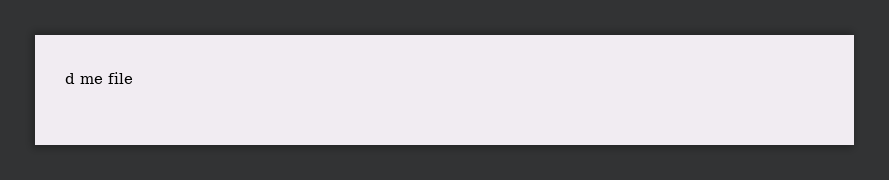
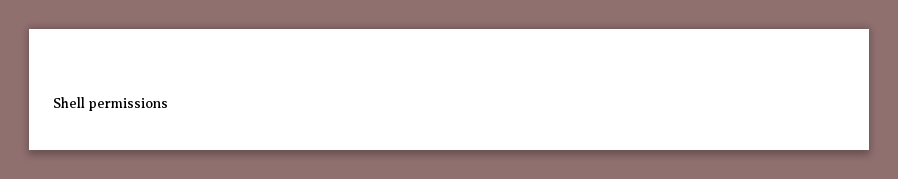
- d me file
+ Shell permissions

